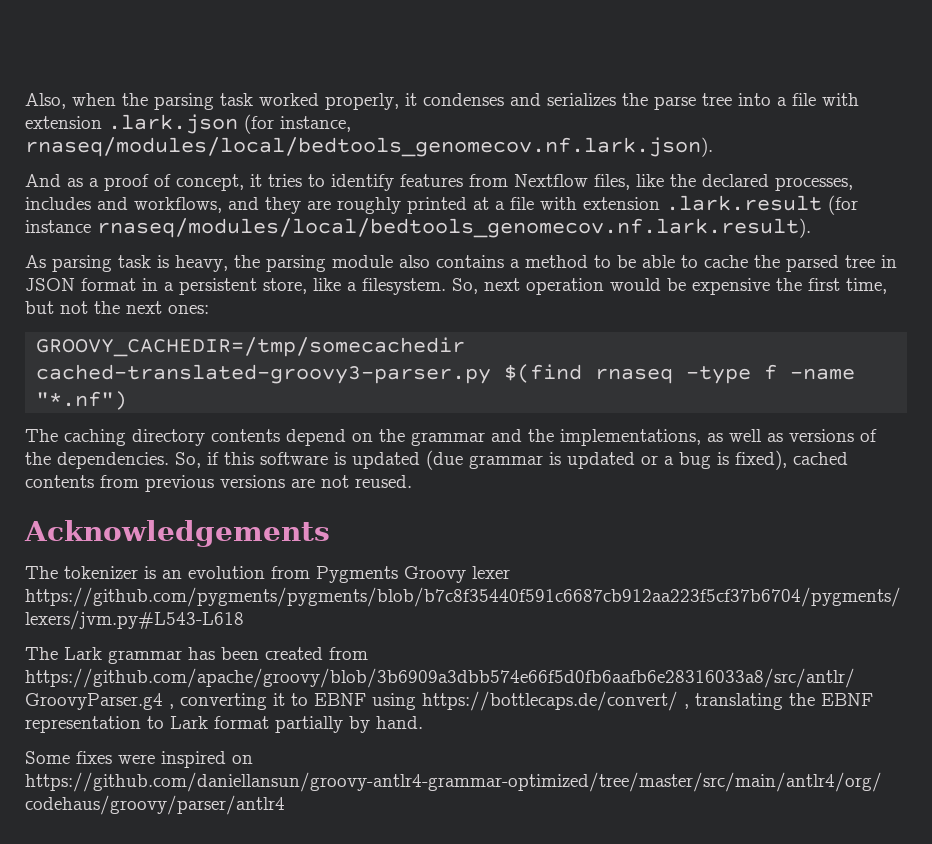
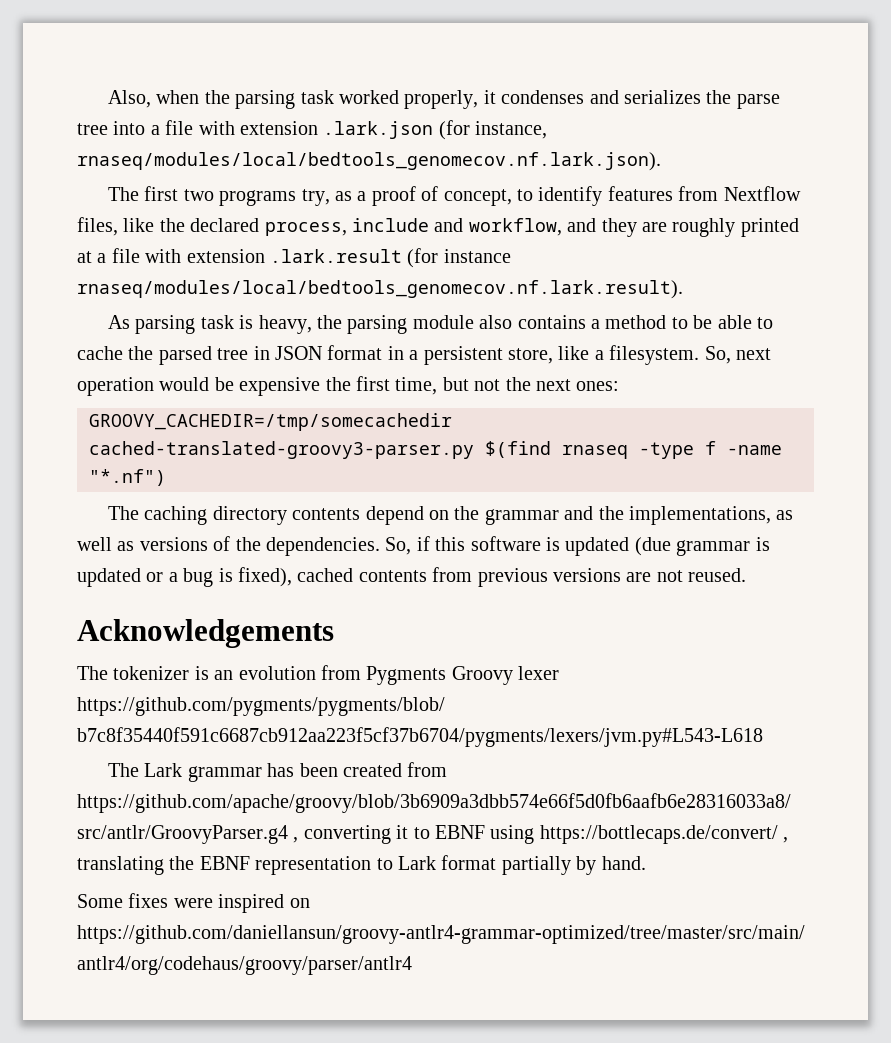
- And as a proof of concept, it tries to identify features from Nextflow files, like the declared processes, includes and workflows, and they are roughly printed at a file with extension .lark.result (for instance rnaseq/modules/local/bedtools_genomecov.nf.lark.result).
+ The first two programs try, as a proof of concept, to identify features from Nextflow files, like the declared process, include and workflow, and they are roughly printed at a file with extension .lark.result (for instance rnaseq/modules/local/bedtools_genomecov.nf.lark.result).

